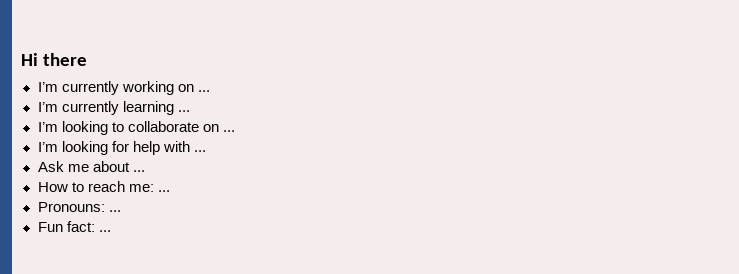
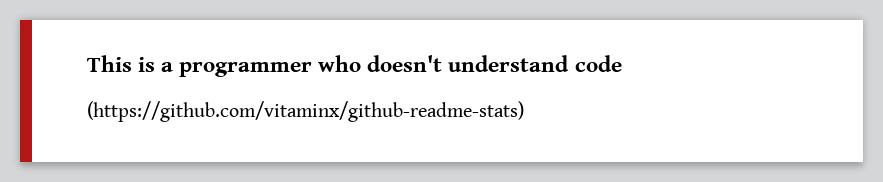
- Hi there
- I’m currently working on ...
- I’m currently learning ...
- I’m looking to collaborate on ...
- I’m looking for help with ...
- Ask me about ...
- How to reach me: ...
- Pronouns: ...
- Fun fact: ...
+ This is a programmer who doesn't understand code
+ (https://github.com/vitaminx/github-readme-stats)

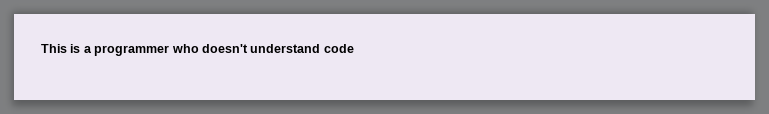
- (https://github.com/vitaminx/github-readme-stats)

